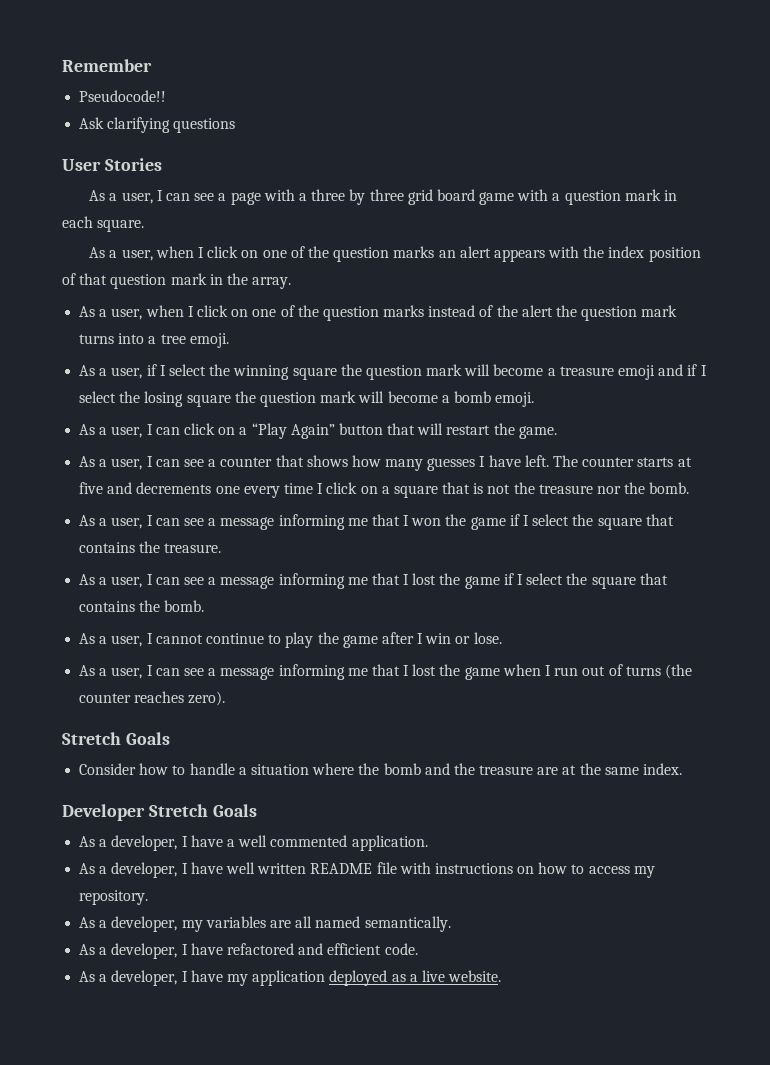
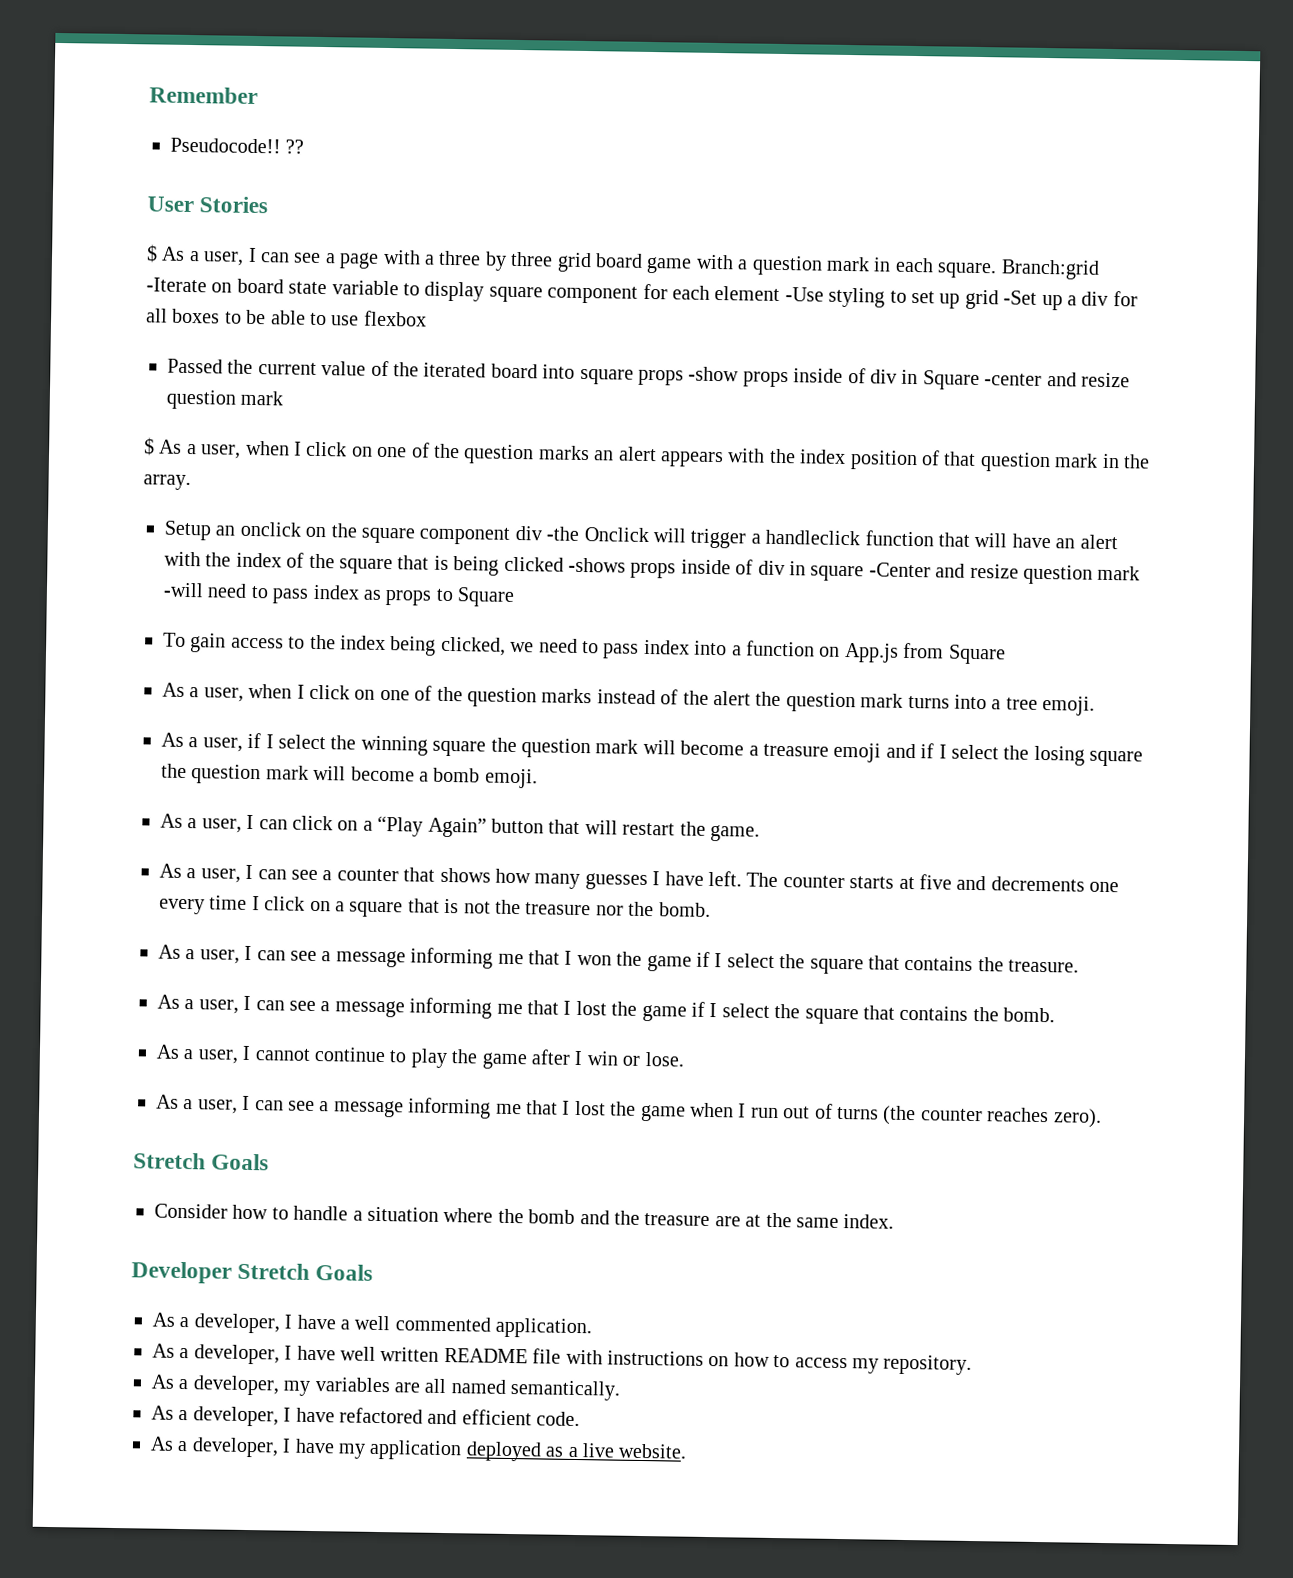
- Pseudocode!!
- Ask clarifying questions
+ Pseudocode!! ??
- As a user, I can see a page with a three by three grid board game with a question mark in each square.
- As a user, when I click on one of the question marks an alert appears with the index position of that question mark in the array.
+ $ As a user, I can see a page with a three by three grid board game with a question mark in each square. Branch:grid -Iterate on board state variable to display square component for each element -Use styling to set up grid -Set up a div for all boxes to be able to use flexbox
+ Passed the current value of the iterated board into square props -show props inside of div in Square -center and resize question mark
+ $ As a user, when I click on one of the question marks an alert appears with the index position of that question mark in the array.
+ Setup an onclick on the square component div -the Onclick will trigger a handleclick function that will have an alert with the index of the square that is being clicked -shows props inside of div in square -Center and resize question mark -will need to pass index as props to Square
+ To gain access to the index being clicked, we need to pass index into a function on App.js from Square

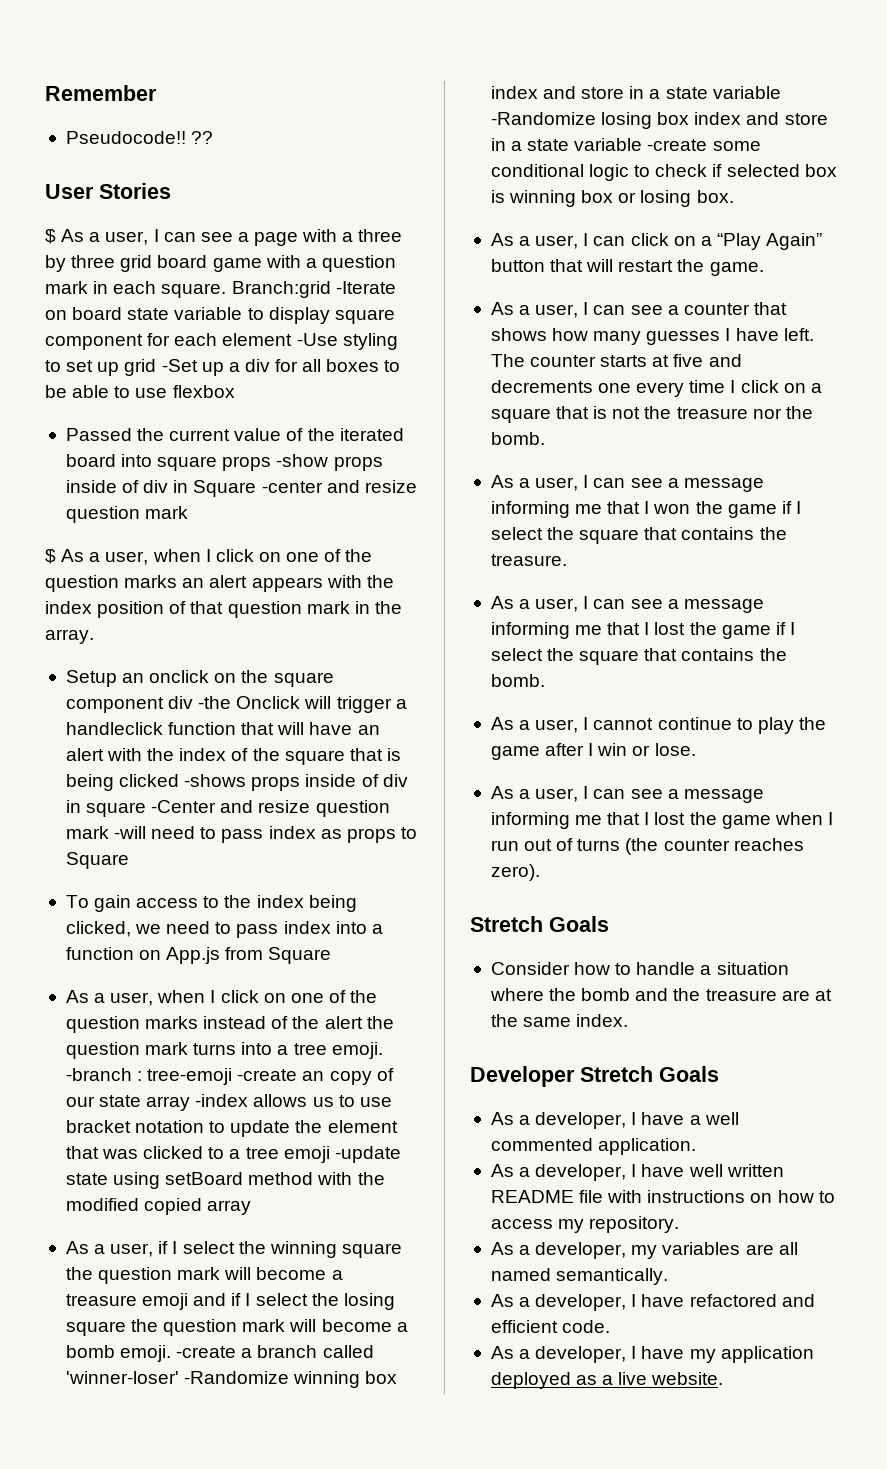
+ -branch : tree-emoji -create an copy of our state array -index allows us to use bracket notation to update the element that was clicked to a tree emoji -update state using setBoard method with the modified copied array
+ -create a branch called 'winner-loser' -Randomize winning box index and store in a state variable -Randomize losing box index and store in a state variable -create some conditional logic to check if selected box is winning box or losing box.

